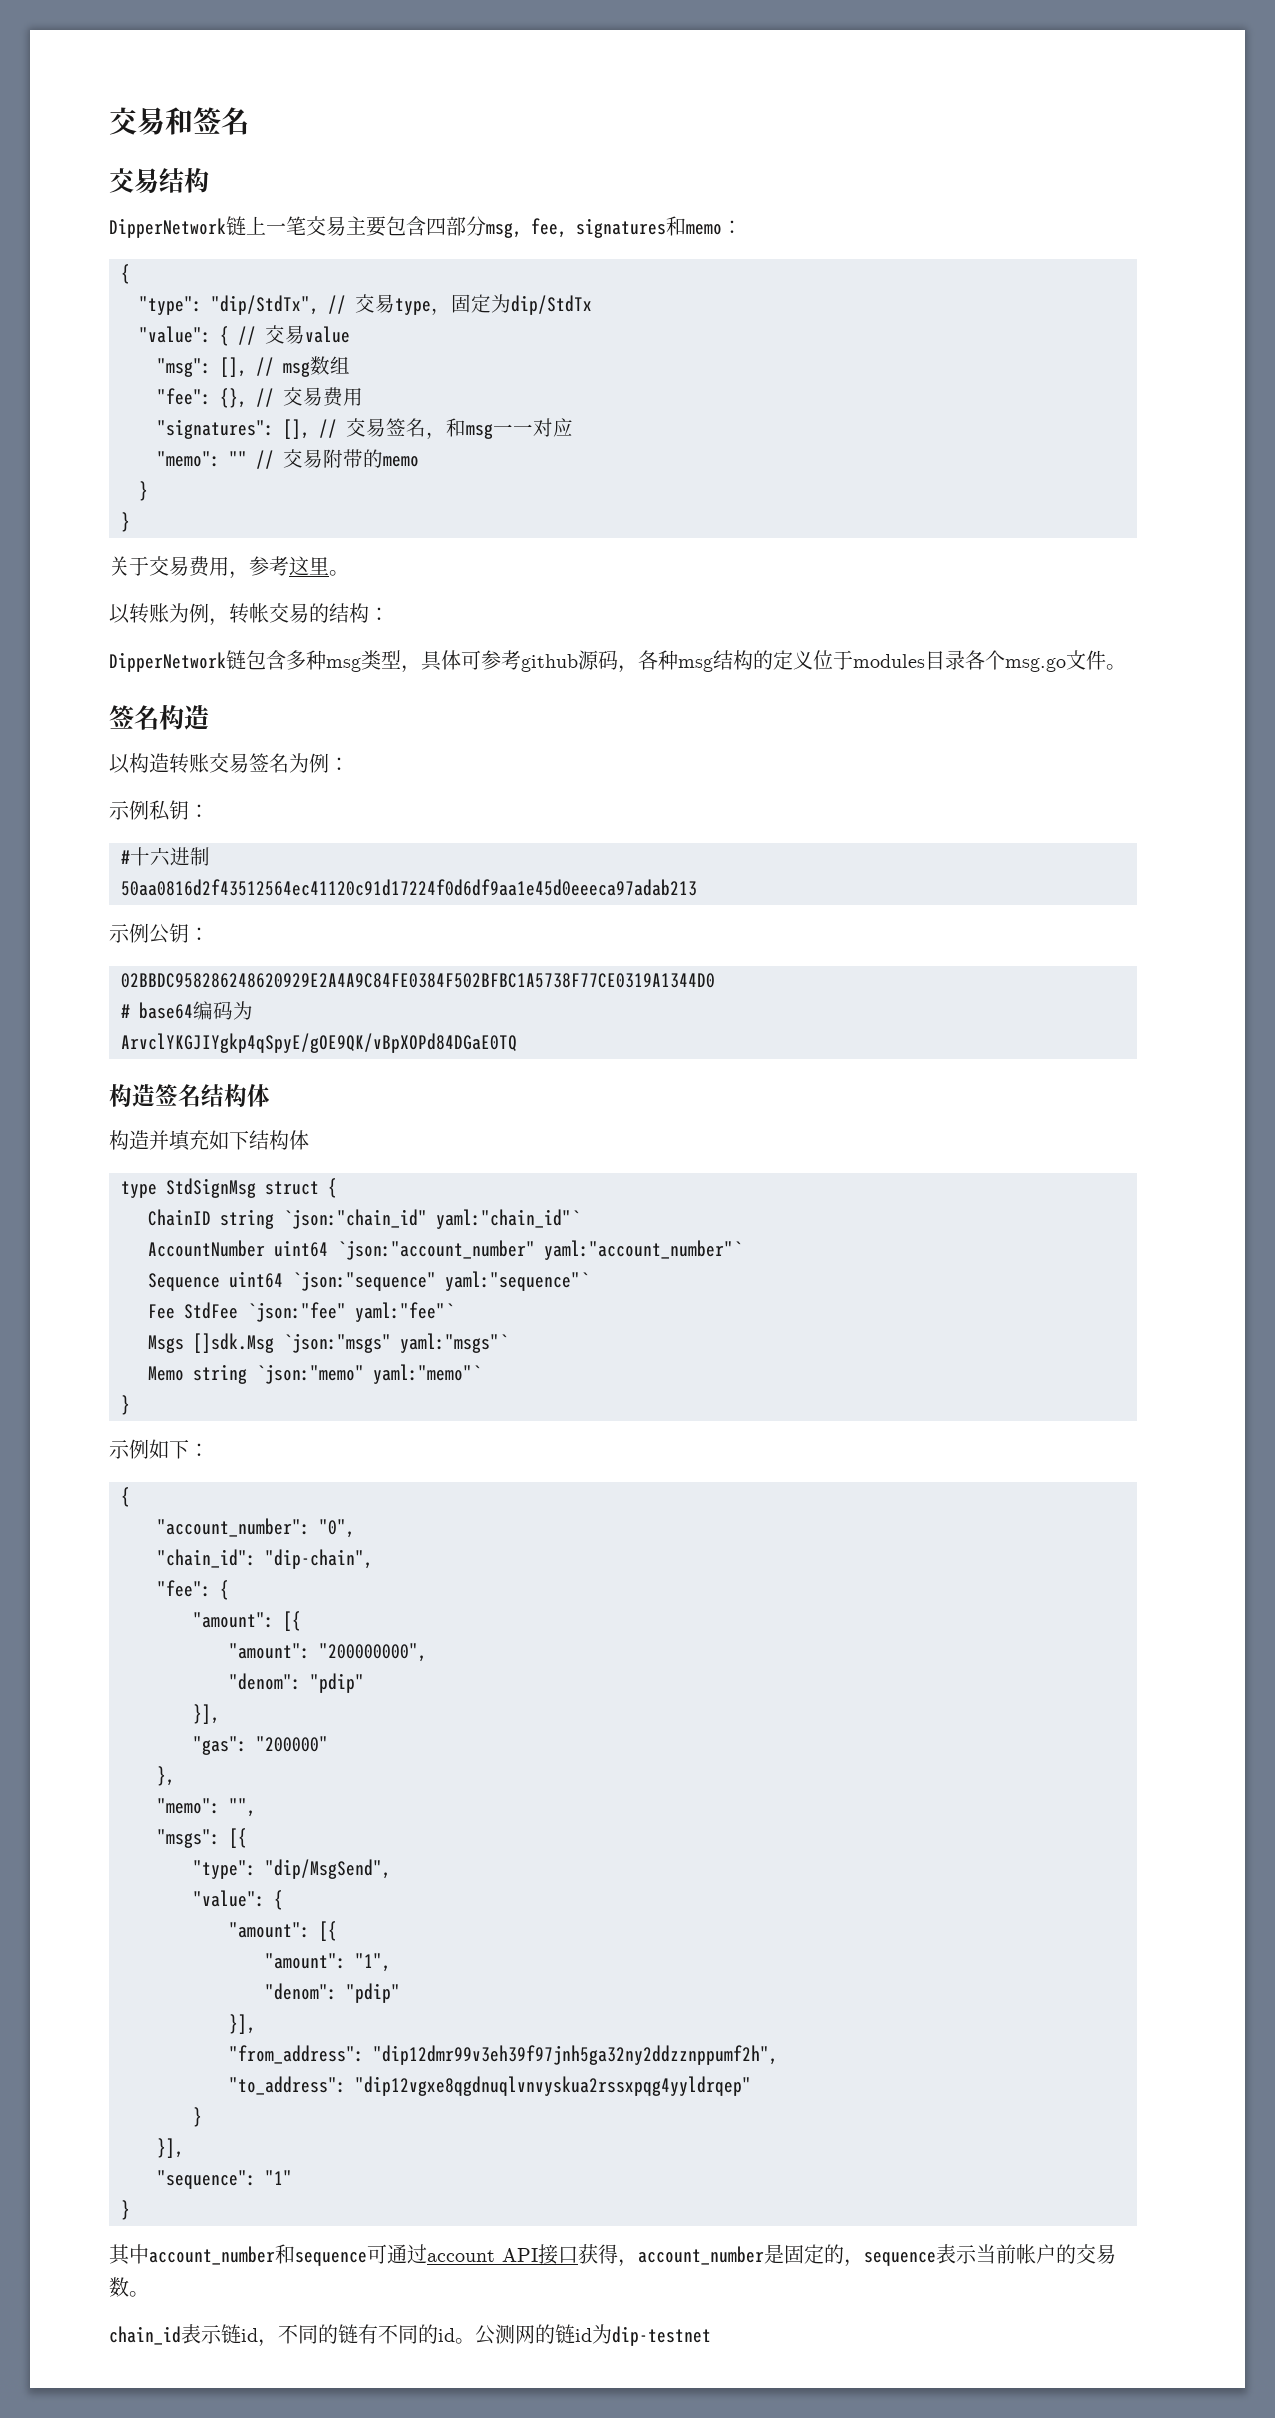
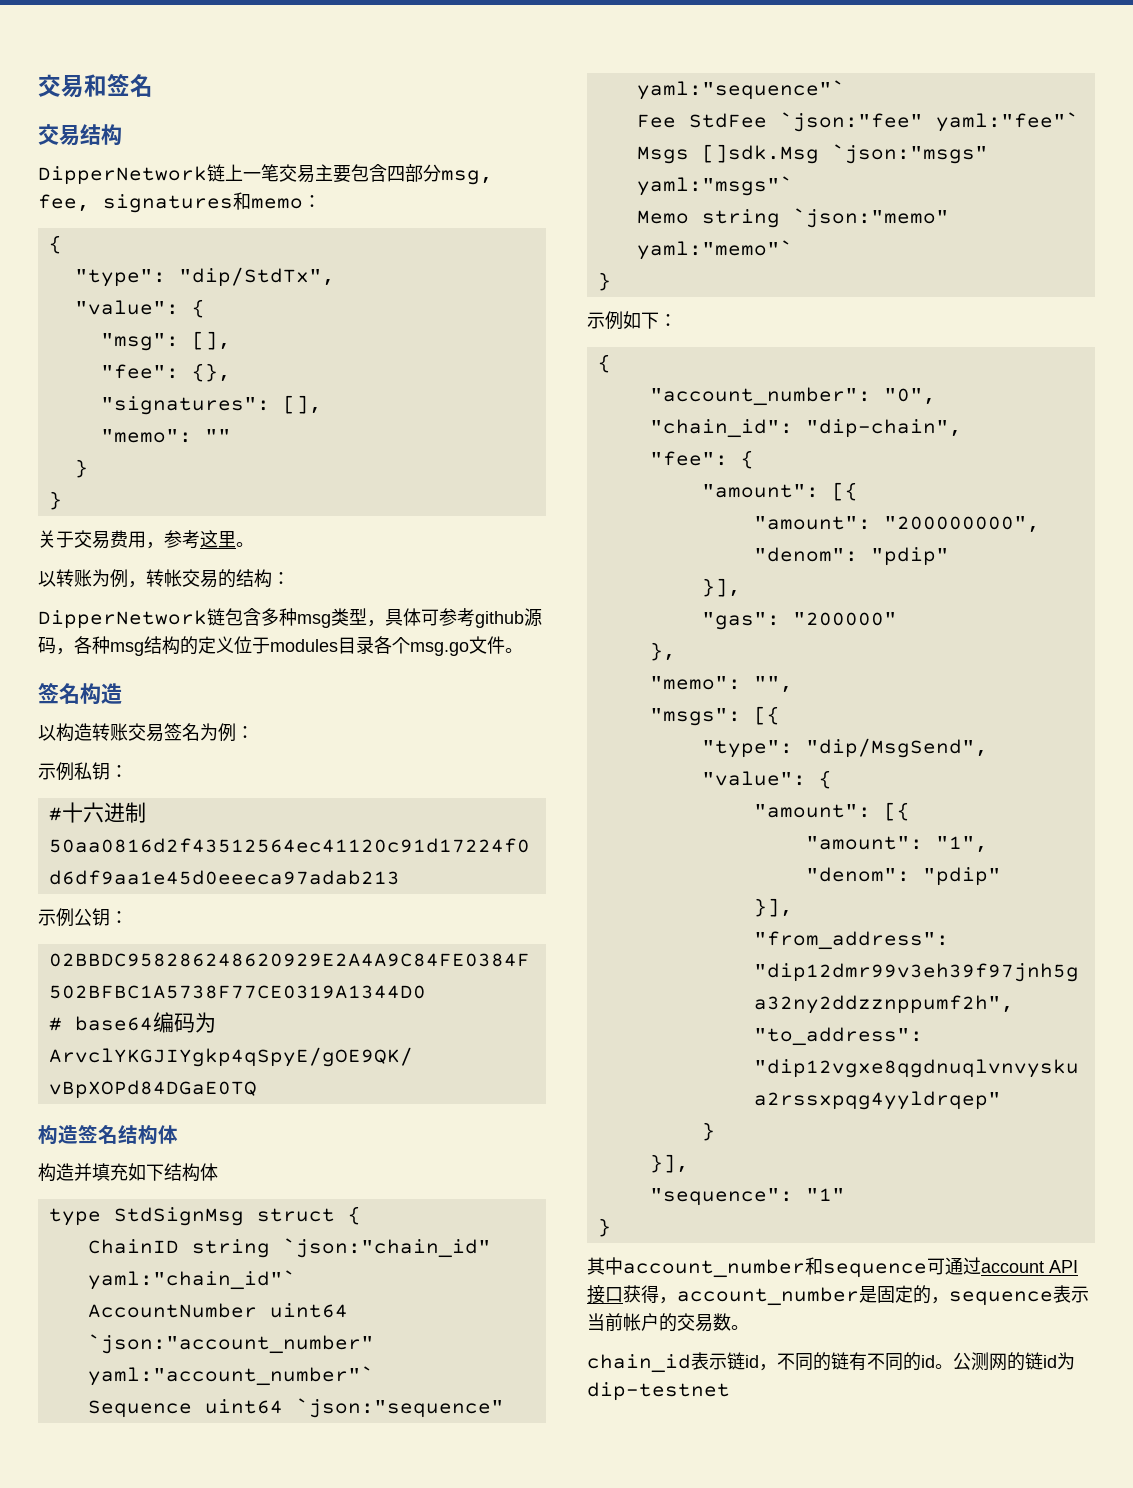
- "type": "dip/StdTx", // 交易type，固定为dip/StdTx
- "value": { // 交易value
+ "type": "dip/StdTx",
+ "value": {
- "msg": [], // msg数组
+ "msg": [],
- "fee": {}, // 交易费用
+ "fee": {},
- "signatures": [], // 交易签名，和msg一一对应
- "memo": "" // 交易附带的memo
+ "signatures": [],
+ "memo": ""

